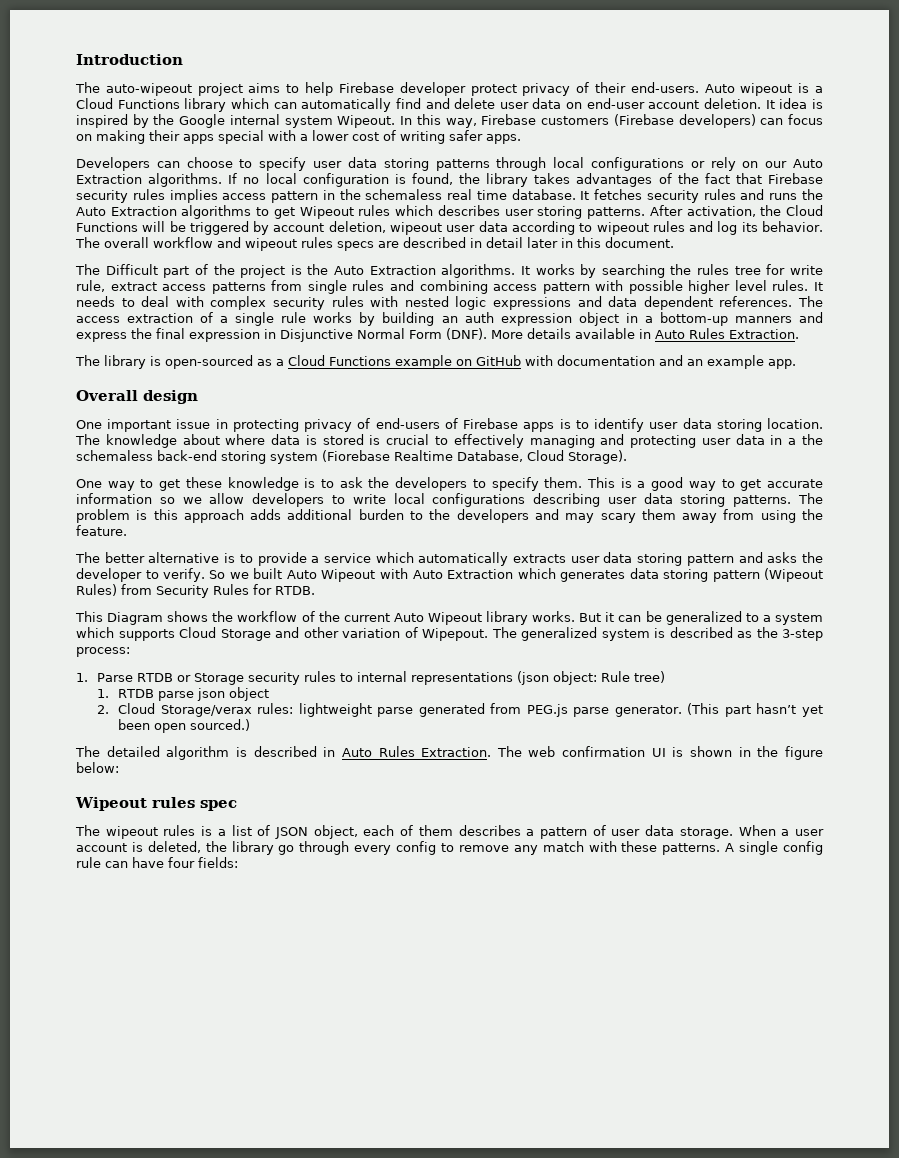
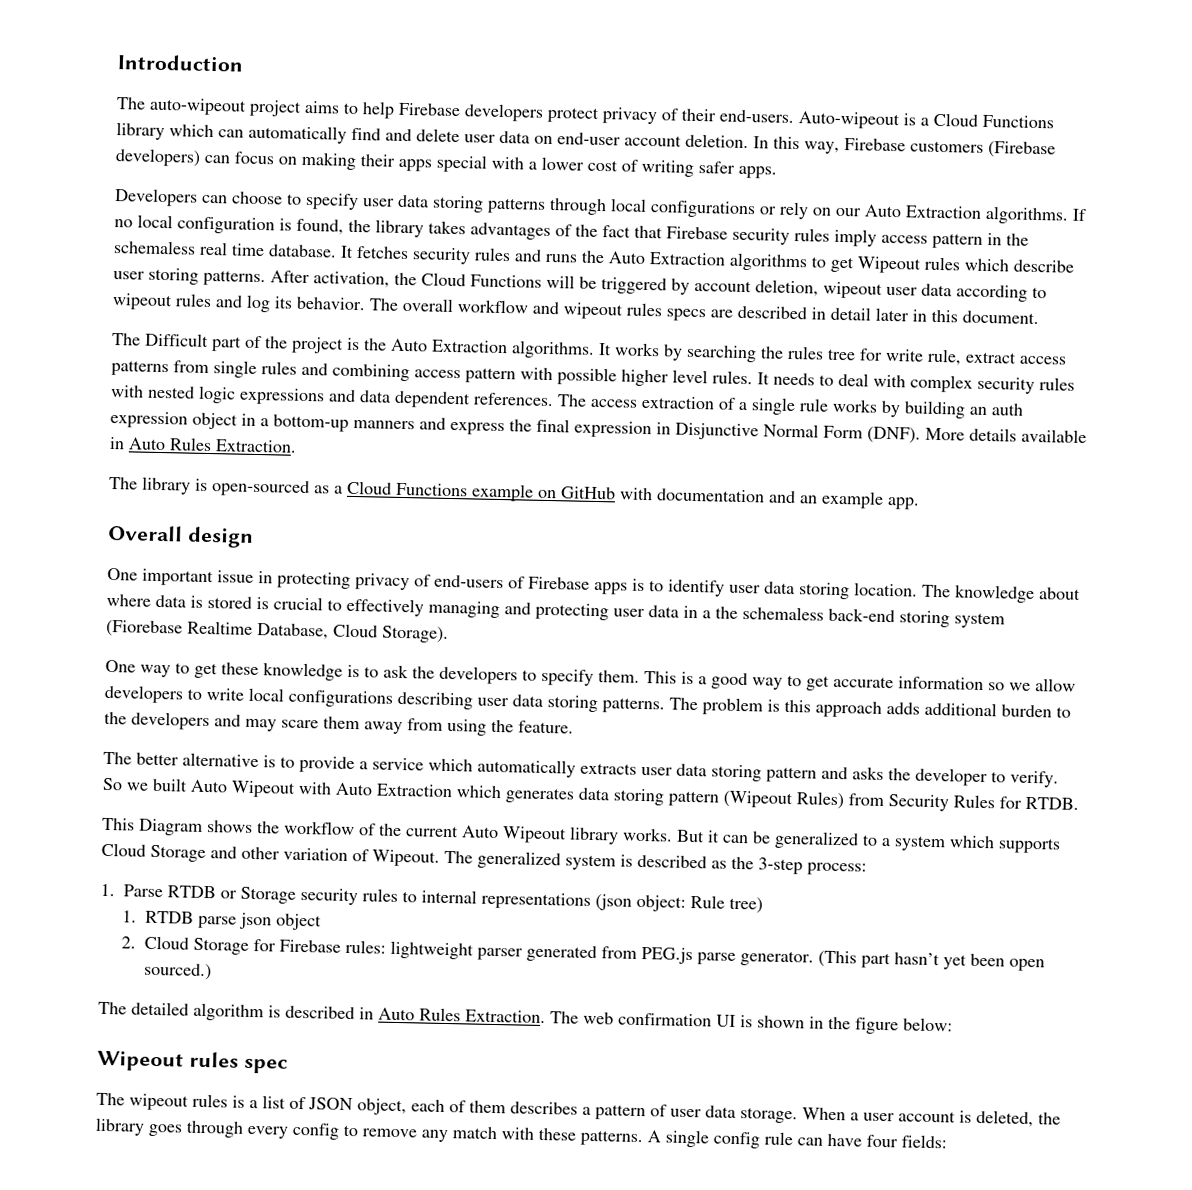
- The auto-wipeout project aims to help Firebase developer protect privacy of their end-users.
+ The auto-wipeout project aims to help Firebase developers protect privacy of their end-users.
- Auto wipeout is a Cloud Functions library which can automatically find and delete user data on end-user account deletion.
+ Auto-wipeout is a Cloud Functions library which can automatically find and delete user data on end-user account deletion.
- It idea is inspired by the Google internal system Wipeout.
- If no local configuration is found, the library takes advantages of the fact that Firebase security rules implies access pattern in the schemaless real time database.
+ If no local configuration is found, the library takes advantages of the fact that Firebase security rules imply access pattern in the schemaless real time database.
- It fetches security rules and runs the Auto Extraction algorithms to get Wipeout rules which describes user storing patterns.
+ It fetches security rules and runs the Auto Extraction algorithms to get Wipeout rules which describe user storing patterns.
- The problem is this approach adds additional burden to the developers and may scary them away from using the feature.
+ The problem is this approach adds additional burden to the developers and may scare them away from using the feature.
- But it can be generalized to a system which supports Cloud Storage and other variation of Wipepout.
+ But it can be generalized to a system which supports Cloud Storage and other variation of Wipeout.
- 2. Cloud Storage/verax rules: lightweight parse generated from PEG.js parse generator.
+ 2. Cloud Storage for Firebase rules: lightweight parser generated from PEG.js parse generator.
- When a user account is deleted, the library go through every config to remove any match with these patterns.
+ When a user account is deleted, the library goes through every config to remove any match with these patterns.

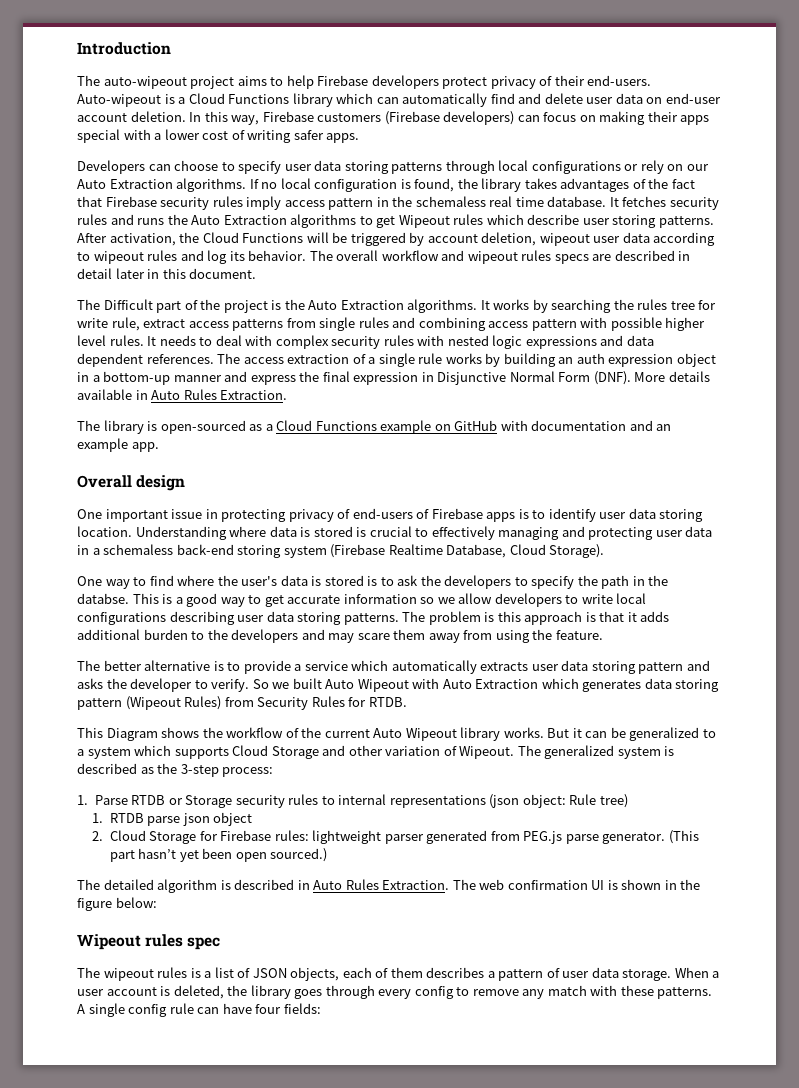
- The access extraction of a single rule works by building an auth expression object in a bottom-up manners and express the final expression in Disjunctive Normal Form (DNF).
+ The access extraction of a single rule works by building an auth expression object in a bottom-up manner and express the final expression in Disjunctive Normal Form (DNF).
- The knowledge about where data is stored is crucial to effectively managing and protecting user data in a the schemaless back-end storing system (Fiorebase Realtime Database, Cloud Storage).
+ Understanding where data is stored is crucial to effectively managing and protecting user data in a schemaless back-end storing system (Firebase Realtime Database, Cloud Storage).
- One way to get these knowledge is to ask the developers to specify them.
+ One way to find where the user's data is stored is to ask the developers to specify the path in the databse.
- The problem is this approach adds additional burden to the developers and may scare them away from using the feature.
+ The problem is this approach is that it adds additional burden to the developers and may scare them away from using the feature.
- The wipeout rules is a list of JSON object, each of them describes a pattern of user data storage.
+ The wipeout rules is a list of JSON objects, each of them describes a pattern of user data storage.

